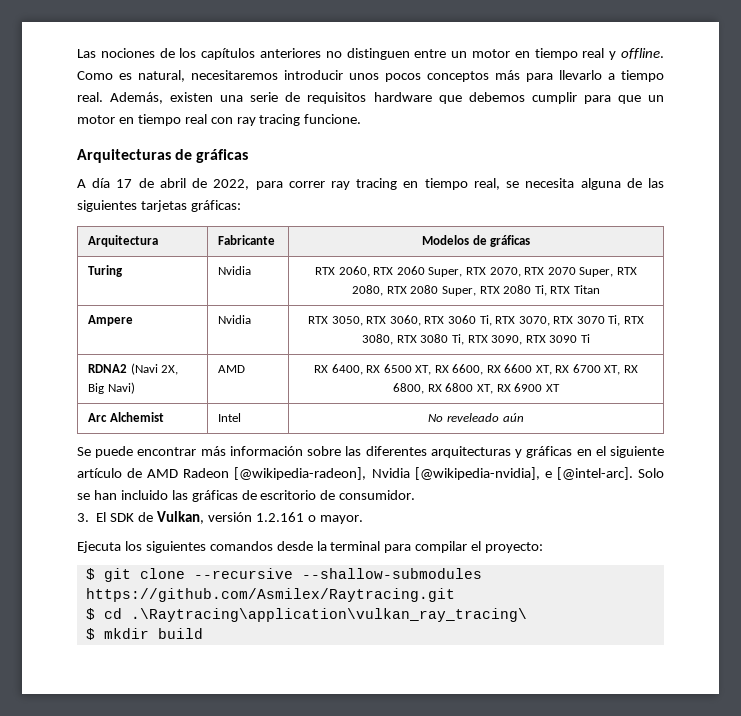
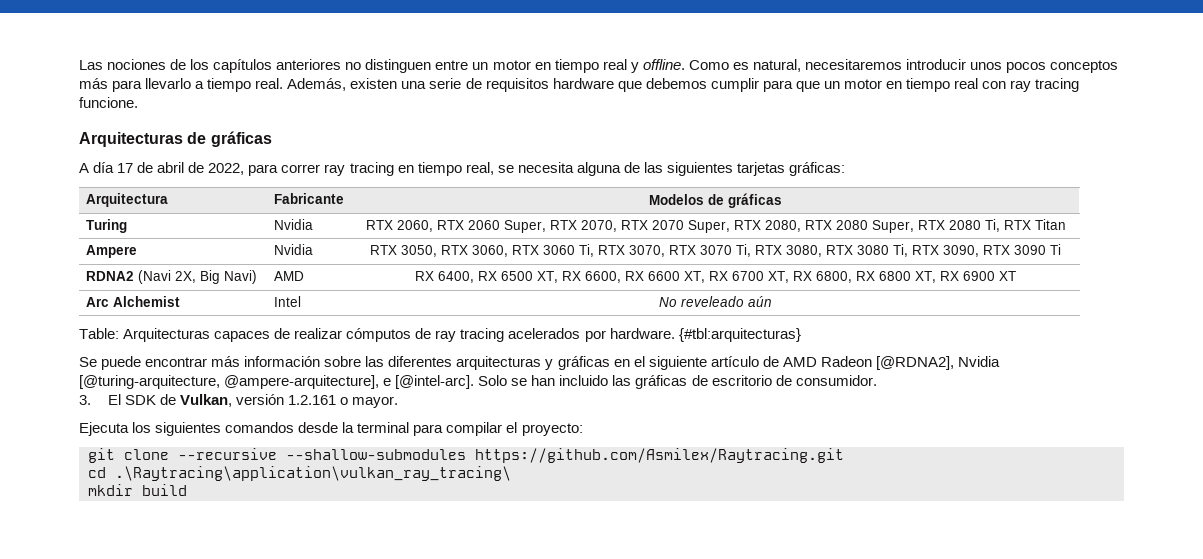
+ Table: Arquitecturas capaces de realizar cómputos de ray tracing acelerados por hardware. {#tbl:arquitecturas}
- Se puede encontrar más información sobre las diferentes arquitecturas y gráficas en el siguiente artículo de AMD Radeon [@wikipedia-radeon], Nvidia [@wikipedia-nvidia], e [@intel-arc].
+ Se puede encontrar más información sobre las diferentes arquitecturas y gráficas en el siguiente artículo de AMD Radeon [@RDNA2], Nvidia [@turing-arquitecture, @ampere-arquitecture], e [@intel-arc].
- $ git clone --recursive --shallow-submodules https://github.com/Asmilex/Raytracing.git
+ git clone --recursive --shallow-submodules https://github.com/Asmilex/Raytracing.git
- $ cd .\Raytracing\application\vulkan_ray_tracing\
+ cd .\Raytracing\application\vulkan_ray_tracing\
- $ mkdir build
+ mkdir build

